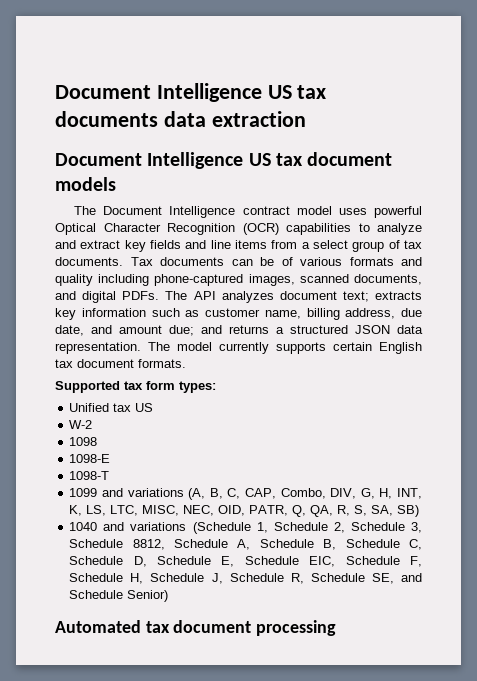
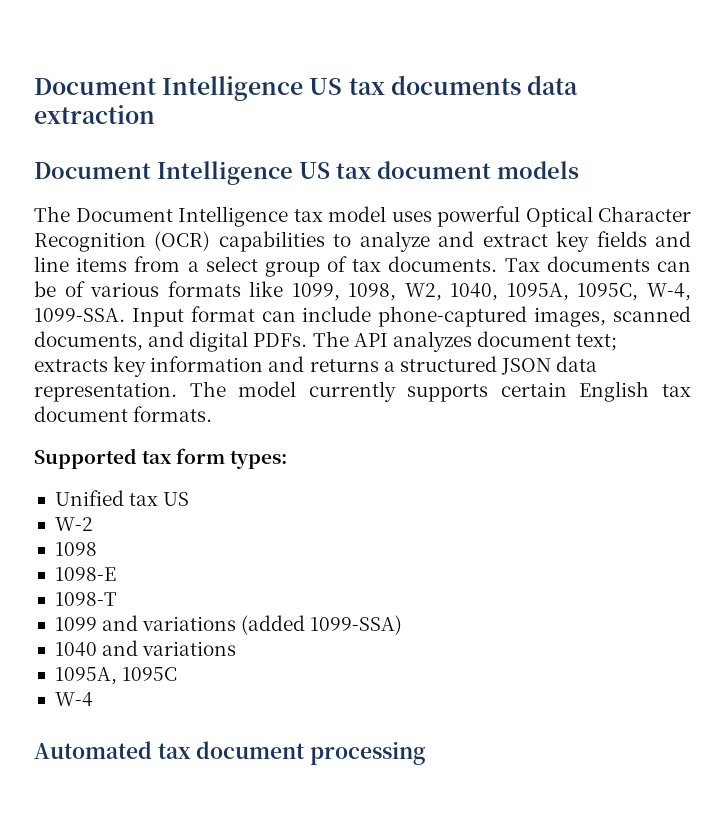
- The Document Intelligence contract model uses powerful Optical Character Recognition (OCR) capabilities to analyze and extract key fields and line items from a select group of tax documents.
+ The Document Intelligence tax model uses powerful Optical Character Recognition (OCR) capabilities to analyze and extract key fields and line items from a select group of tax documents.
- Tax documents can be of various formats and quality including phone-captured images, scanned documents, and digital PDFs.
+ Tax documents can be of various formats like 1099, 1098, W2, 1040, 1095A, 1095C, W-4, 1099-SSA. Input format can include phone-captured images, scanned documents, and digital PDFs.
- The API analyzes document text; extracts key information such as customer name, billing address, due date, and amount due; and returns a structured JSON data representation.
+ The API analyzes document text; extracts key information and returns a structured JSON data representation.
- 1099 and variations (A, B, C, CAP, Combo, DIV, G, H, INT, K, LS, LTC, MISC, NEC, OID, PATR, Q, QA, R, S, SA, SB)
- 1040 and variations (Schedule 1, Schedule 2, Schedule 3, Schedule 8812, Schedule A, Schedule B, Schedule C, Schedule D, Schedule E, Schedule EIC, Schedule F, Schedule H, Schedule J, Schedule R, Schedule SE, and Schedule Senior)
+ 1099 and variations (added 1099-SSA)
+ 1040 and variations
+ 1095A, 1095C
+ W-4

